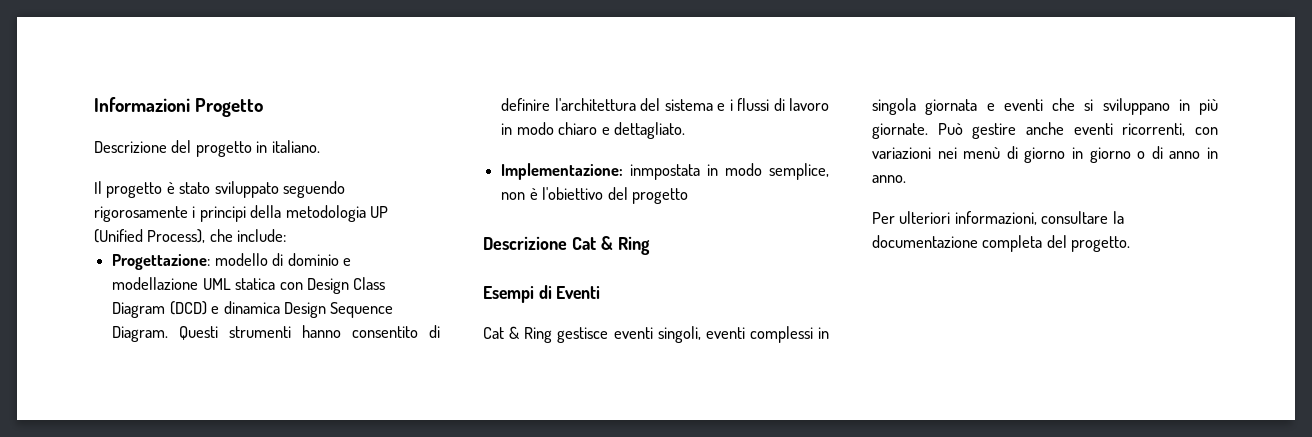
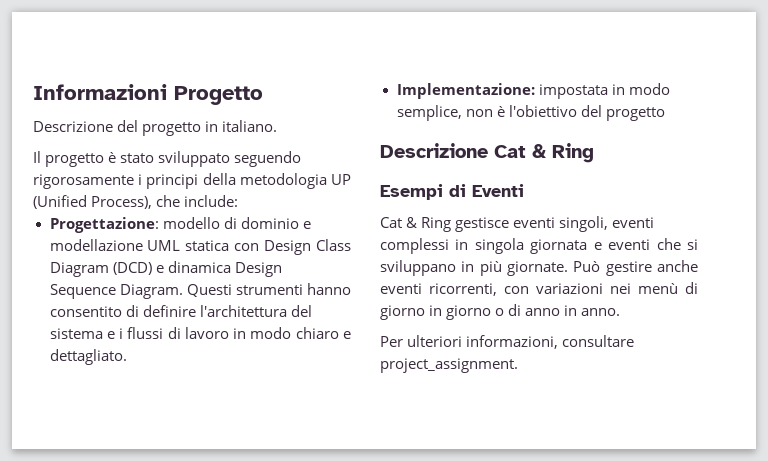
- Implementazione: inmpostata in modo semplice, non è l'obiettivo del progetto
+ Implementazione: impostata in modo semplice, non è l'obiettivo del progetto
- Per ulteriori informazioni, consultare la documentazione completa del progetto.
+ Per ulteriori informazioni, consultare project_assignment.

